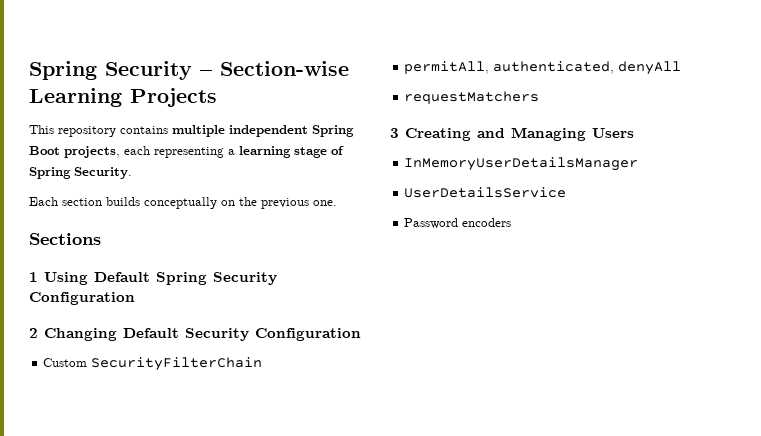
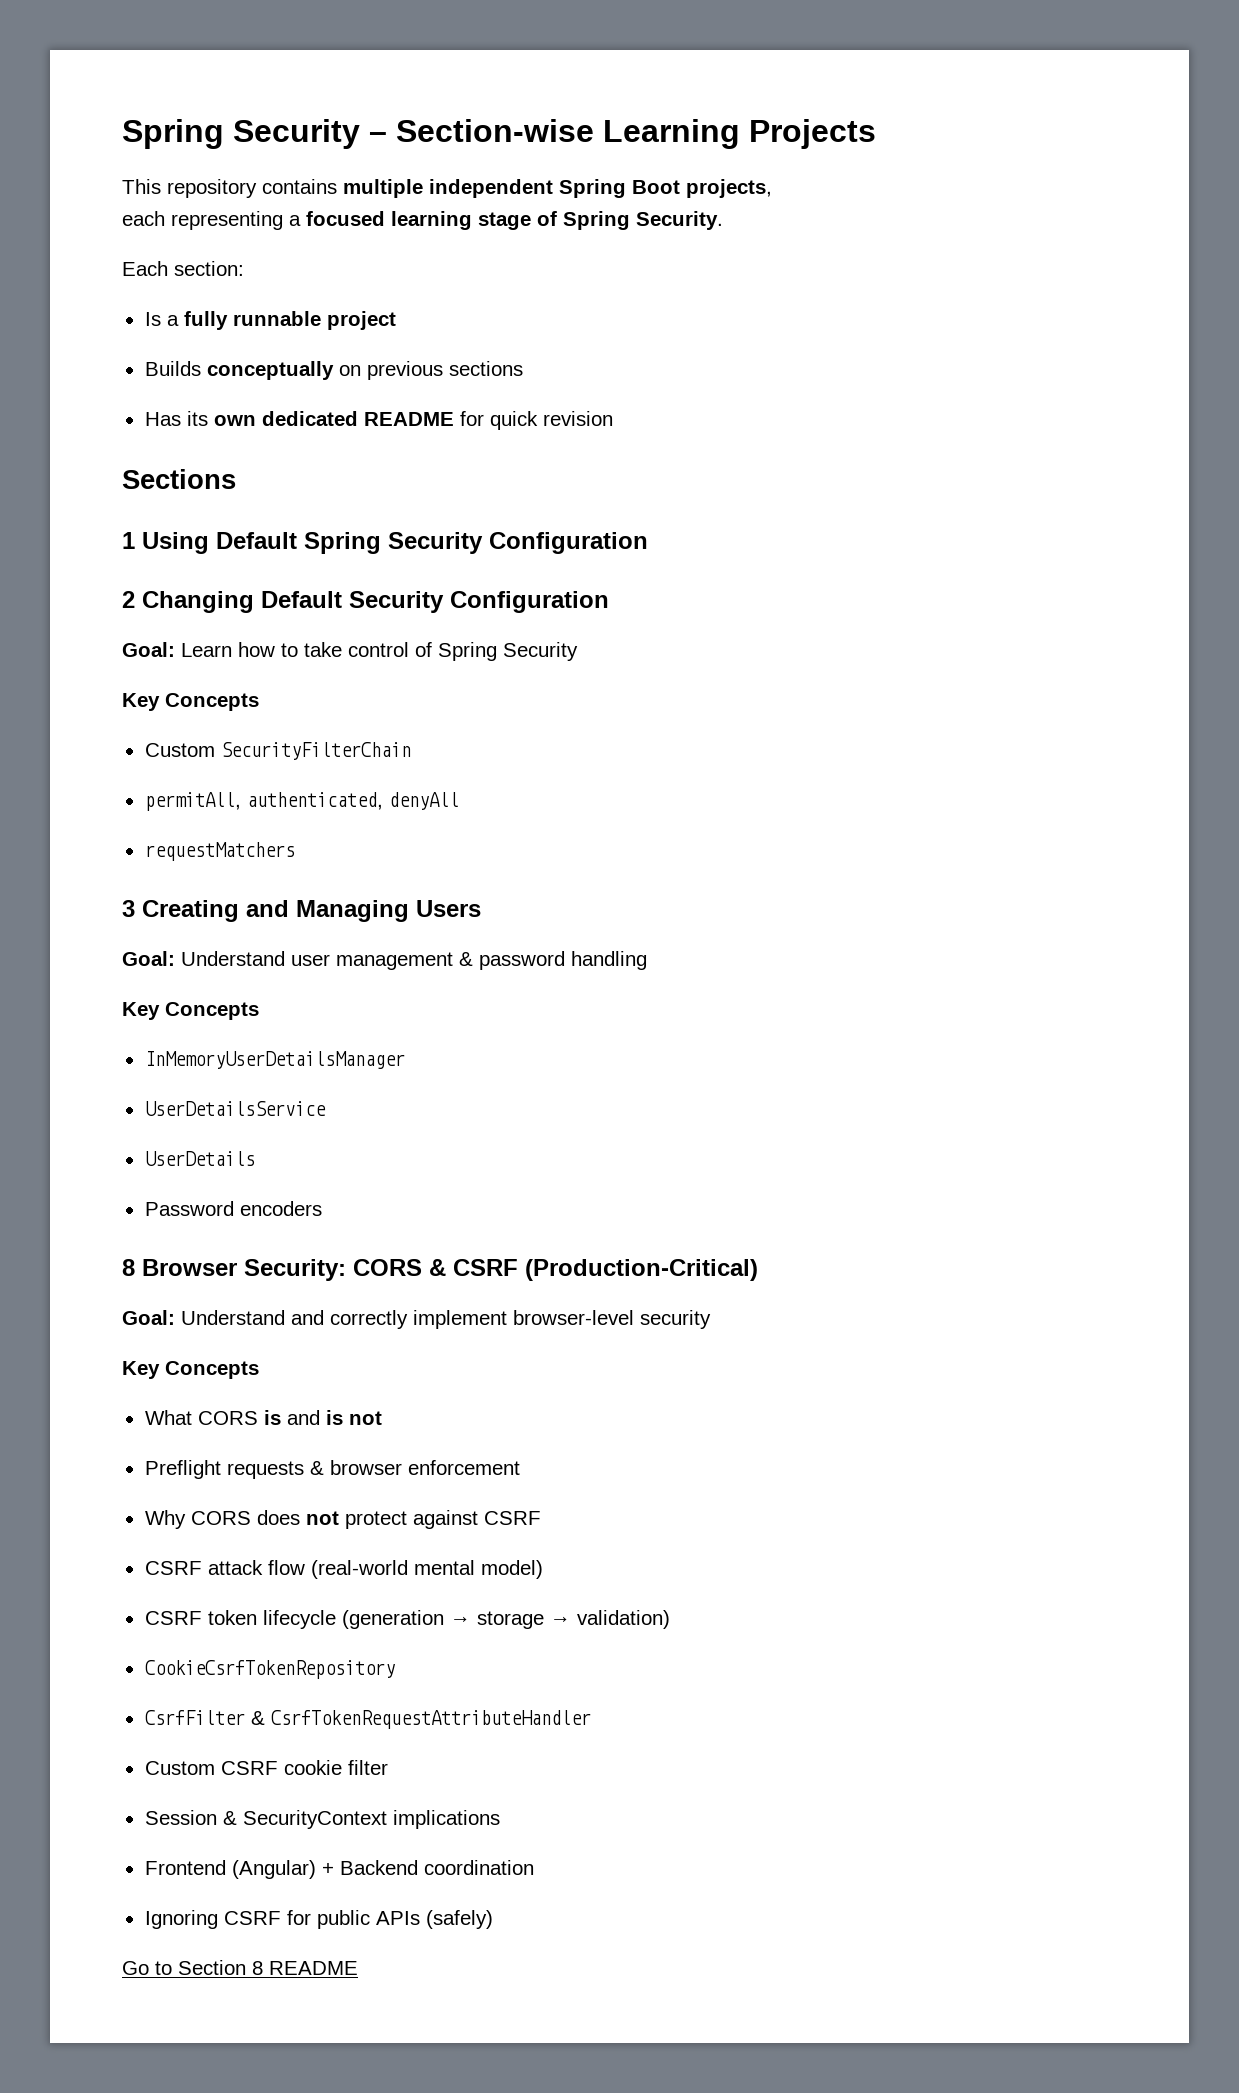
- This repository contains multiple independent Spring Boot projects, each representing a learning stage of Spring Security.
+ This repository contains multiple independent Spring Boot projects,
+ each representing a focused learning stage of Spring Security.
- Each section builds conceptually on the previous one.
+ Each section:
+ Is a fully runnable project
+ Builds conceptually on previous sections
+ Has its own dedicated README for quick revision
+ Goal: Learn how to take control of Spring Security
+ Key Concepts
+ Goal: Understand user management & password handling
+ Key Concepts
+ UserDetails
+ 8 Browser Security: CORS & CSRF (Production-Critical)
+ Goal: Understand and correctly implement browser-level security
+ Key Concepts
+ What CORS is and is not
+ Preflight requests & browser enforcement
+ Why CORS does not protect against CSRF
+ CSRF attack flow (real-world mental model)
+ CSRF token lifecycle (generation → storage → validation)
+ CookieCsrfTokenRepository
+ CsrfFilter & CsrfTokenRequestAttributeHandler
+ Custom CSRF cookie filter
+ Session & SecurityContext implications
+ Frontend (Angular) + Backend coordination
+ Ignoring CSRF for public APIs (safely)
+ Go to Section 8 README

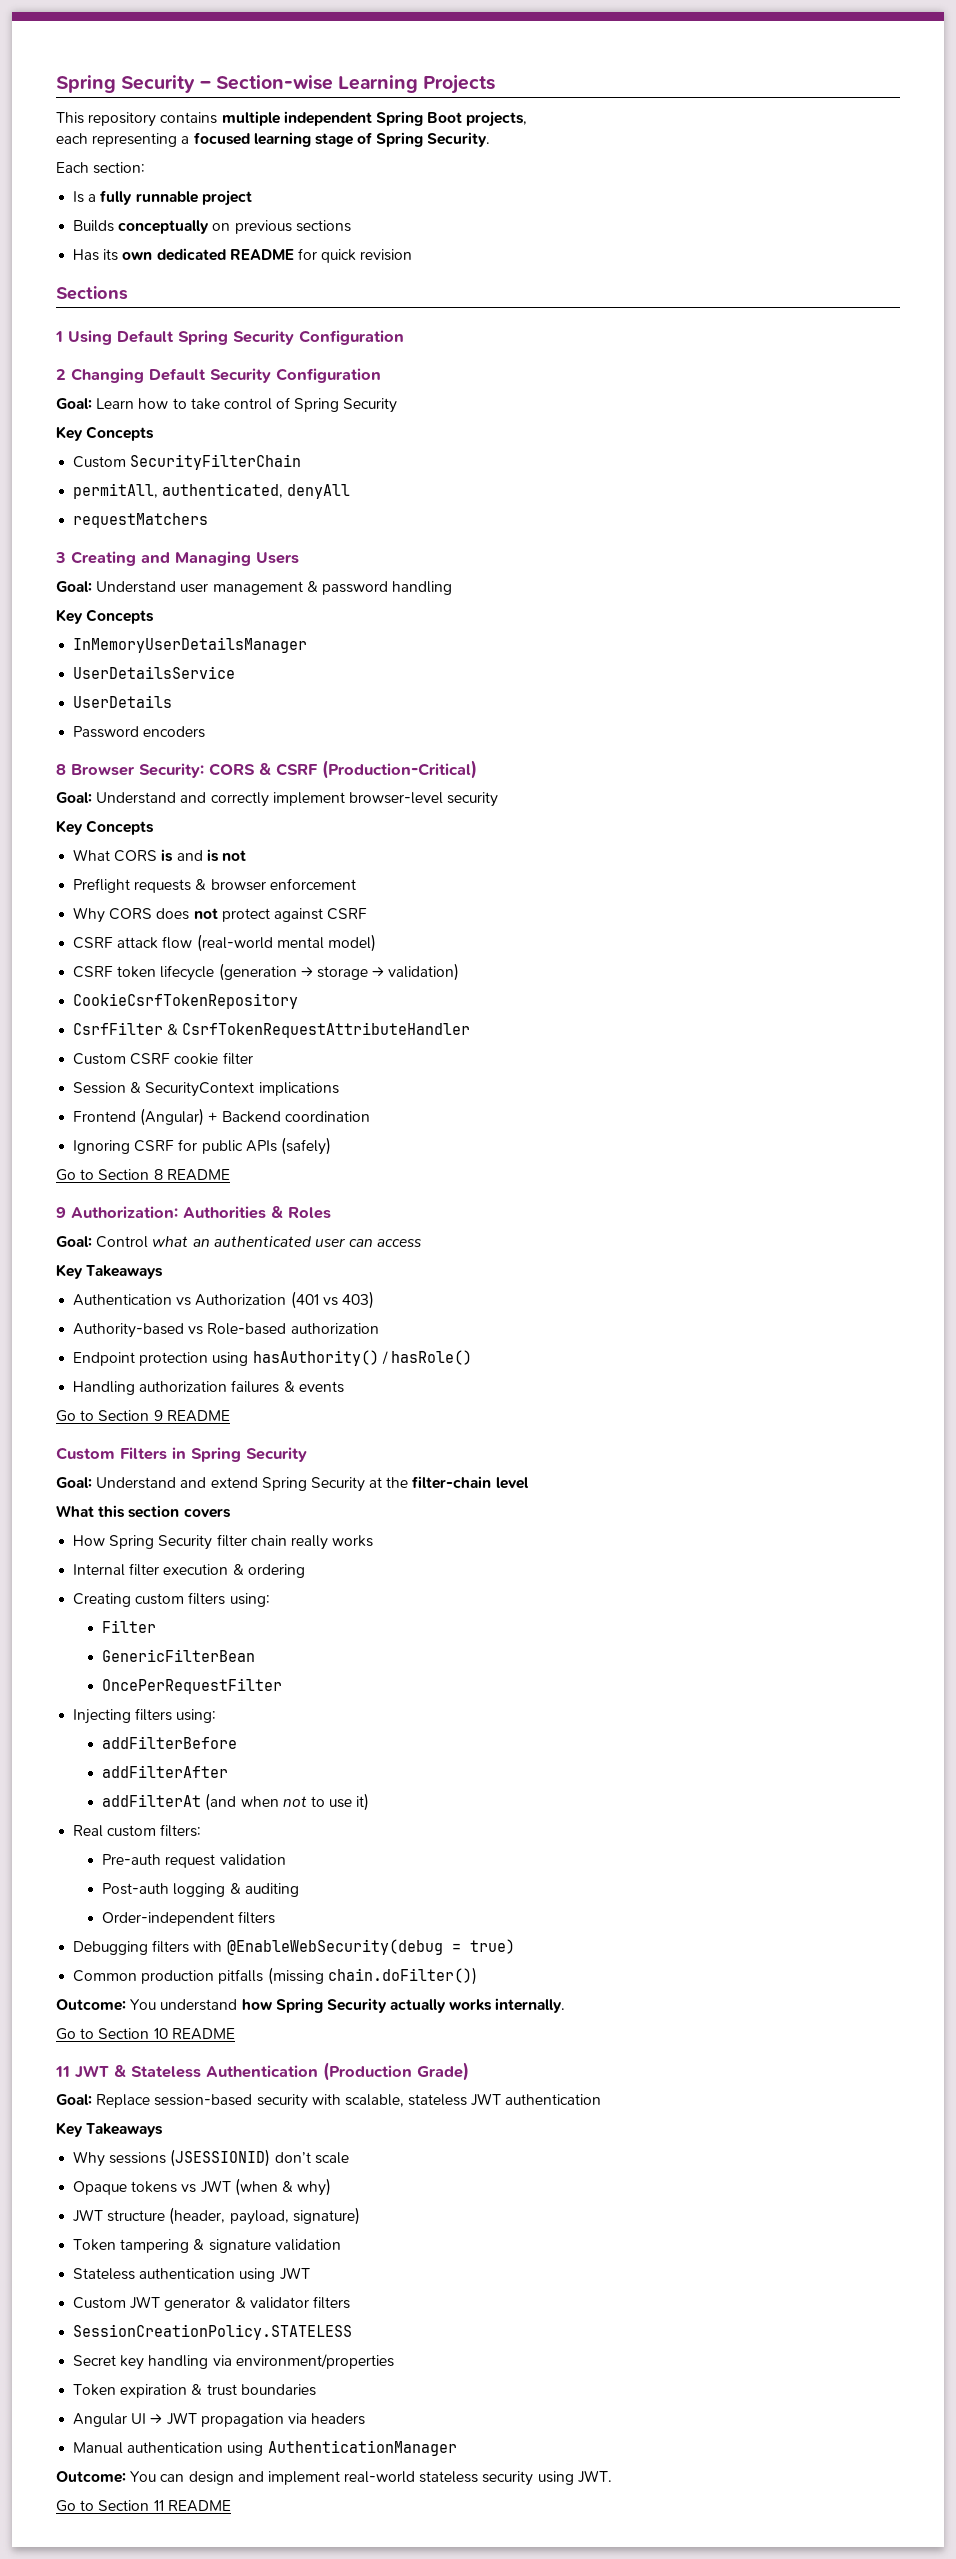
+ 9 Authorization: Authorities & Roles
+ Goal: Control what an authenticated user can access
+ Key Takeaways
+ Authentication vs Authorization (401 vs 403)
+ Authority-based vs Role-based authorization
+ Endpoint protection using hasAuthority() / hasRole()
+ Handling authorization failures & events
+ Go to Section 9 README
+ Custom Filters in Spring Security
+ Goal: Understand and extend Spring Security at the filter-chain level
+ What this section covers
+ How Spring Security filter chain really works
+ Internal filter execution & ordering
+ Creating custom filters using:
+ Filter
+ GenericFilterBean
+ OncePerRequestFilter
+ Injecting filters using:
+ addFilterBefore
+ addFilterAfter
+ addFilterAt (and when not to use it)
+ Real custom filters:
+ Pre-auth request validation
+ Post-auth logging & auditing
+ Order-independent filters
+ Debugging filters with @EnableWebSecurity(debug = true)
+ Common production pitfalls (missing chain.doFilter())
+ Outcome: You understand how Spring Security actually works internally.
+ Go to Section 10 README
+ 11 JWT & Stateless Authentication (Production Grade)
+ Goal: Replace session-based security with scalable, stateless JWT authentication
+ Key Takeaways
+ Why sessions (JSESSIONID) don’t scale
+ Opaque tokens vs JWT (when & why)
+ JWT structure (header, payload, signature)
+ Token tampering & signature validation
+ Stateless authentication using JWT
+ Custom JWT generator & validator filters
+ SessionCreationPolicy.STATELESS
+ Secret key handling via environment/properties
+ Token expiration & trust boundaries
+ Angular UI → JWT propagation via headers
+ Manual authentication using AuthenticationManager
+ Outcome: You can design and implement real-world stateless security using JWT.
+ Go to Section 11 README

